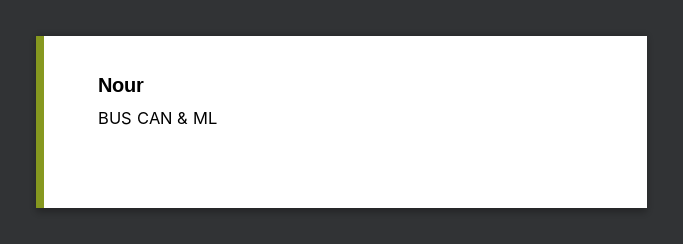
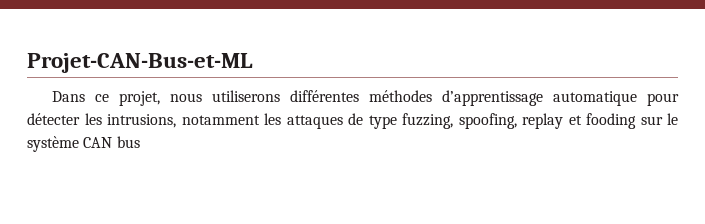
- Nour
- BUS CAN & ML
+ Projet-CAN-Bus-et-ML
+ Dans ce projet, nous utiliserons différentes méthodes d’apprentissage automatique pour détecter les intrusions, notamment les attaques de type fuzzing, spoofing, replay et fooding sur le système CAN bus

